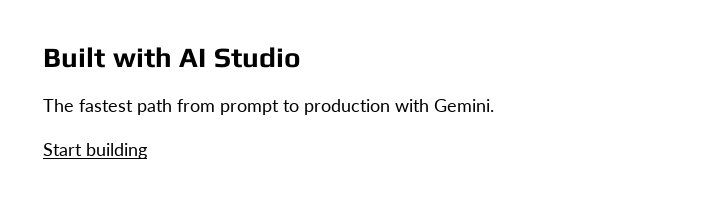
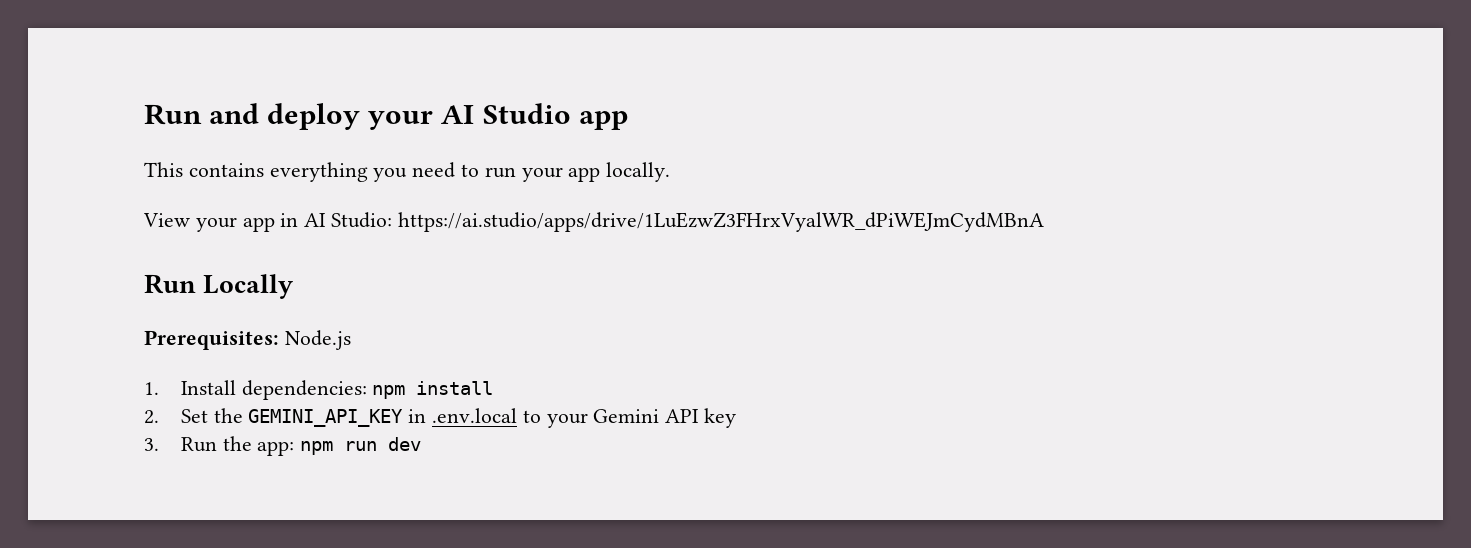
- Built with AI Studio
- The fastest path from prompt to production with Gemini.
- Start building
+ Run and deploy your AI Studio app
+ This contains everything you need to run your app locally.
+ View your app in AI Studio: https://ai.studio/apps/drive/1LuEzwZ3FHrxVyalWR_dPiWEJmCydMBnA
+ Run Locally
+ Prerequisites: Node.js
+ 1. Install dependencies: npm install
+ 2. Set the GEMINI_API_KEY in .env.local to your Gemini API key
+ 3. Run the app: npm run dev

